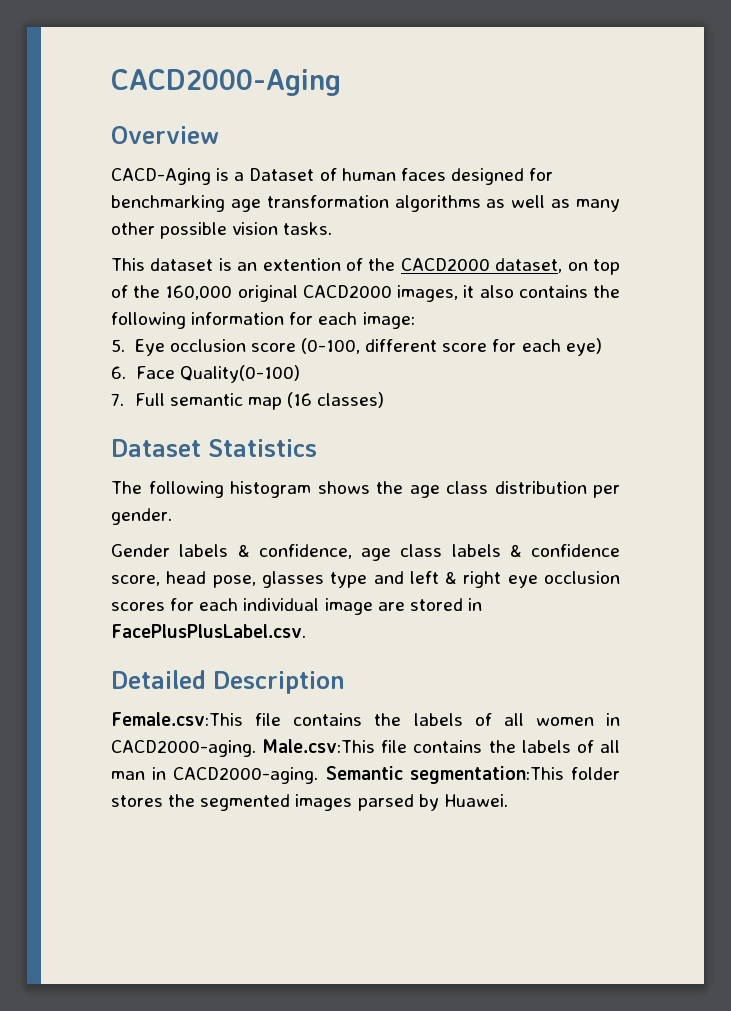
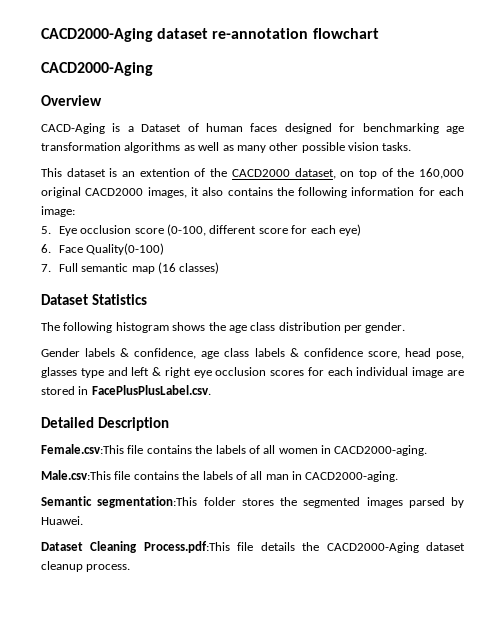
+ CACD2000-Aging dataset re-annotation flowchart
- Female.csv:This file contains the labels of all women in CACD2000-aging. Male.csv:This file contains the labels of all man in CACD2000-aging. Semantic segmentation:This folder stores the segmented images parsed by Huawei.
+ Female.csv:This file contains the labels of all women in CACD2000-aging.
+ Male.csv:This file contains the labels of all man in CACD2000-aging.
+ Semantic segmentation:This folder stores the segmented images parsed by Huawei.
+ Dataset Cleaning Process.pdf:This file details the CACD2000-Aging dataset cleanup process.

